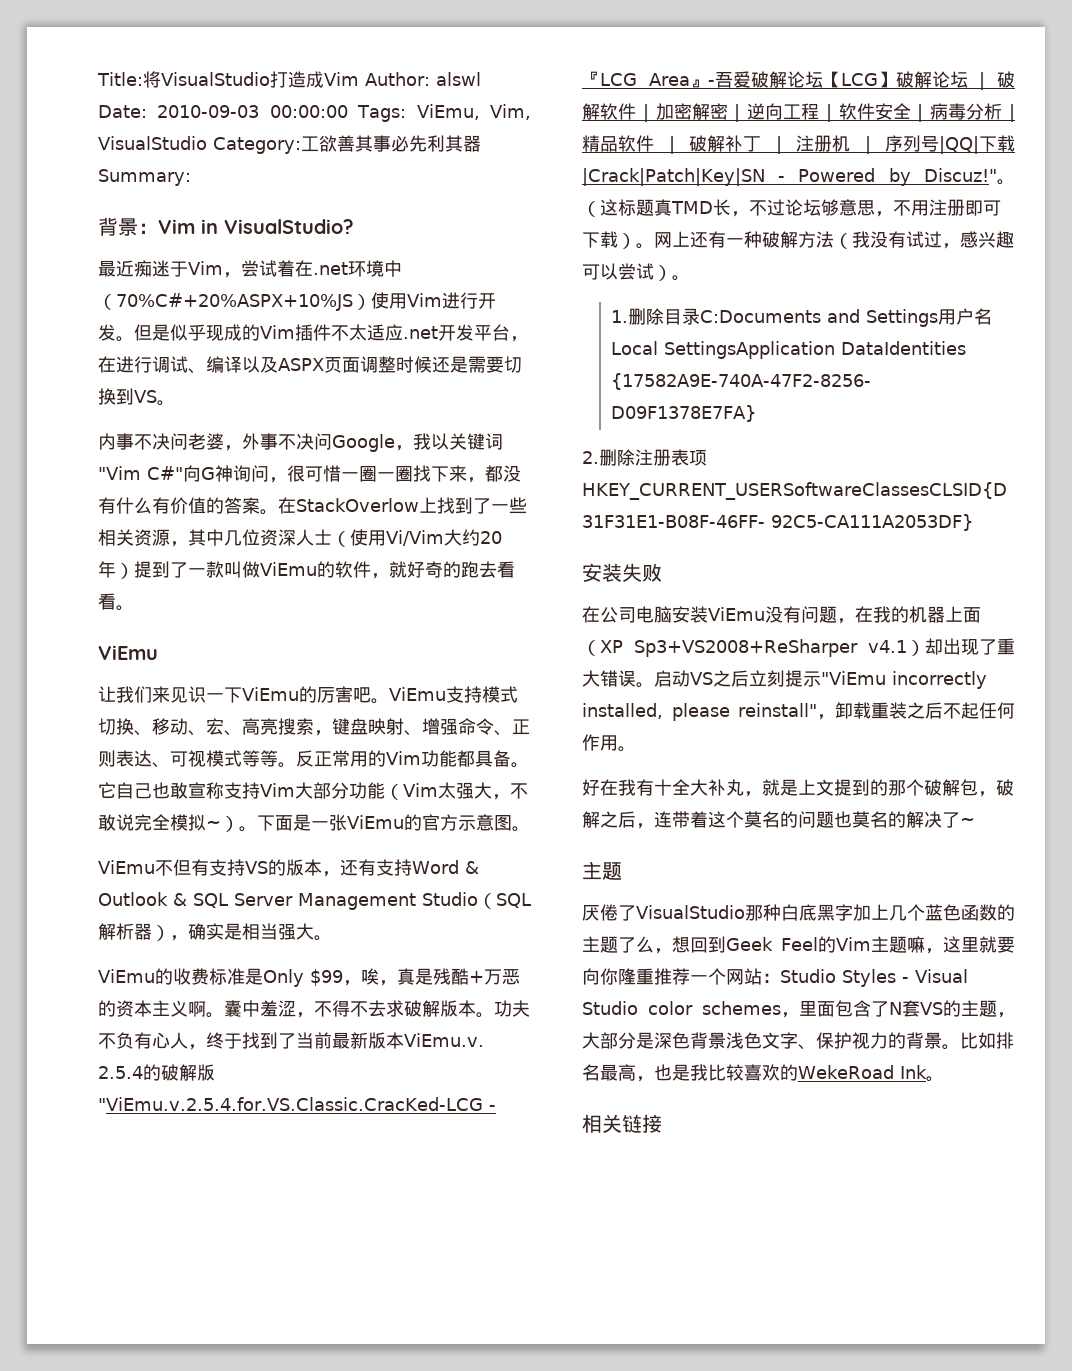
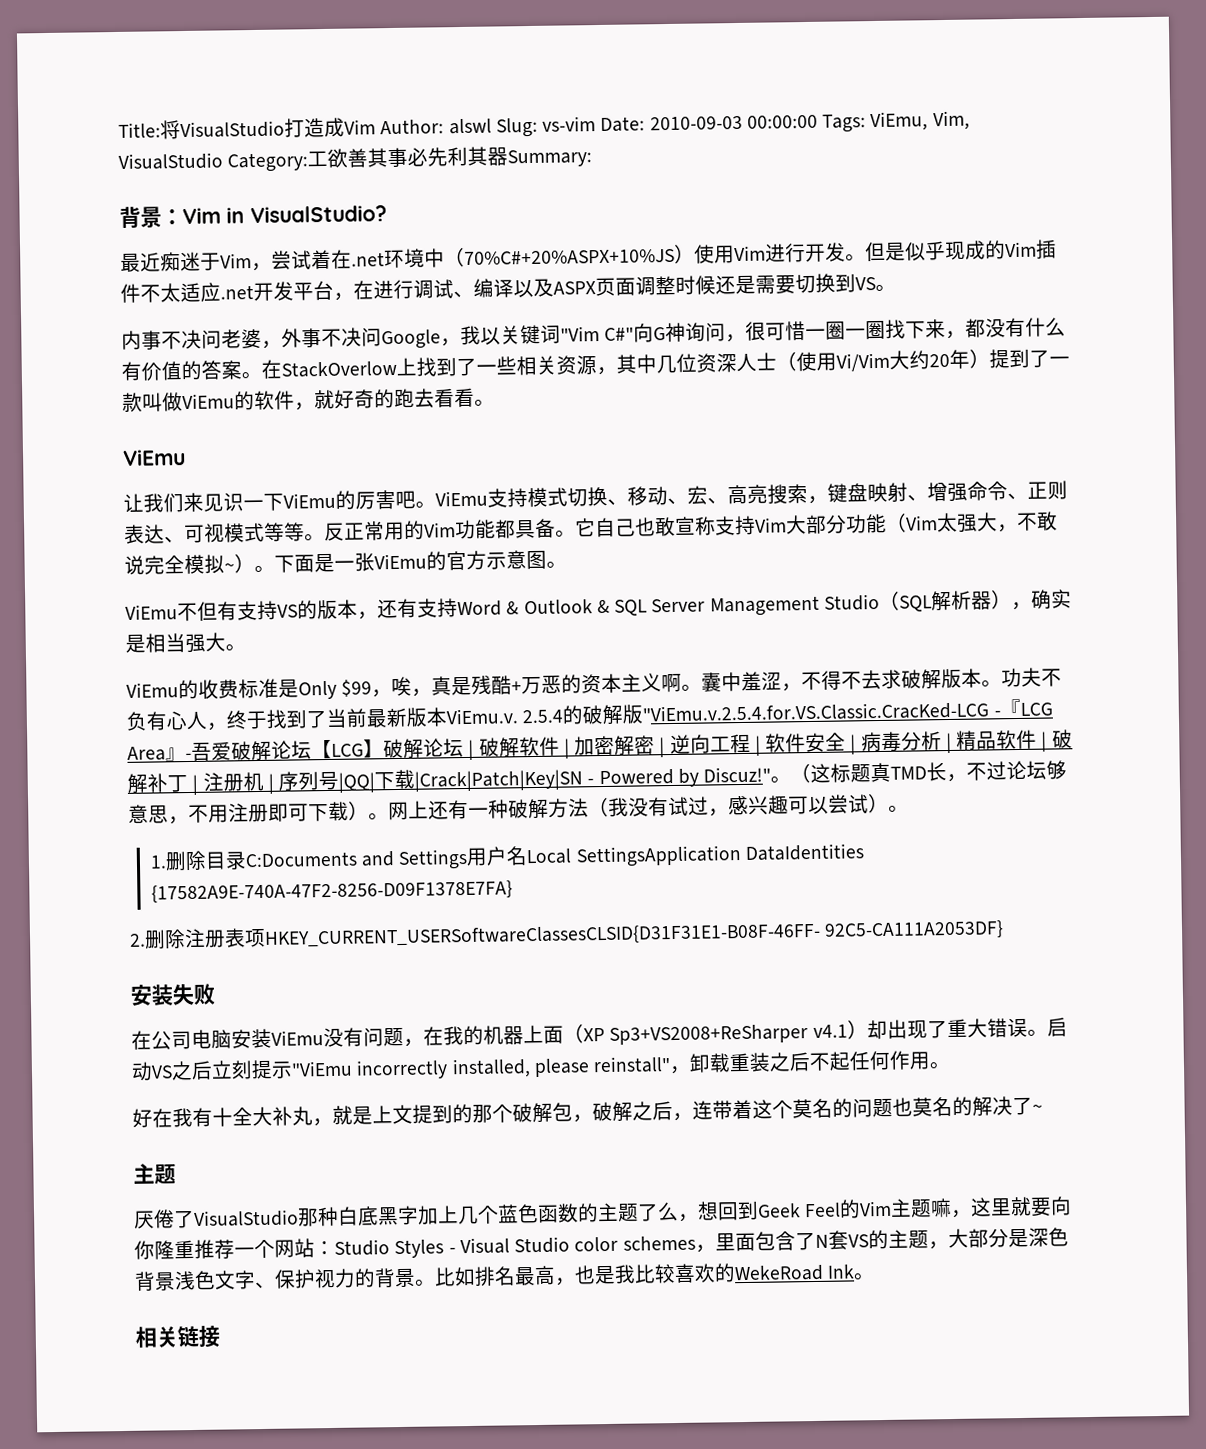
- Title:将VisualStudio打造成Vim Author: alswl Date: 2010-09-03 00:00:00 Tags: ViEmu, Vim, VisualStudio Category:工欲善其事必先利其器Summary:
+ Title:将VisualStudio打造成Vim Author: alswl Slug: vs-vim Date: 2010-09-03 00:00:00 Tags: ViEmu, Vim, VisualStudio Category:工欲善其事必先利其器Summary:

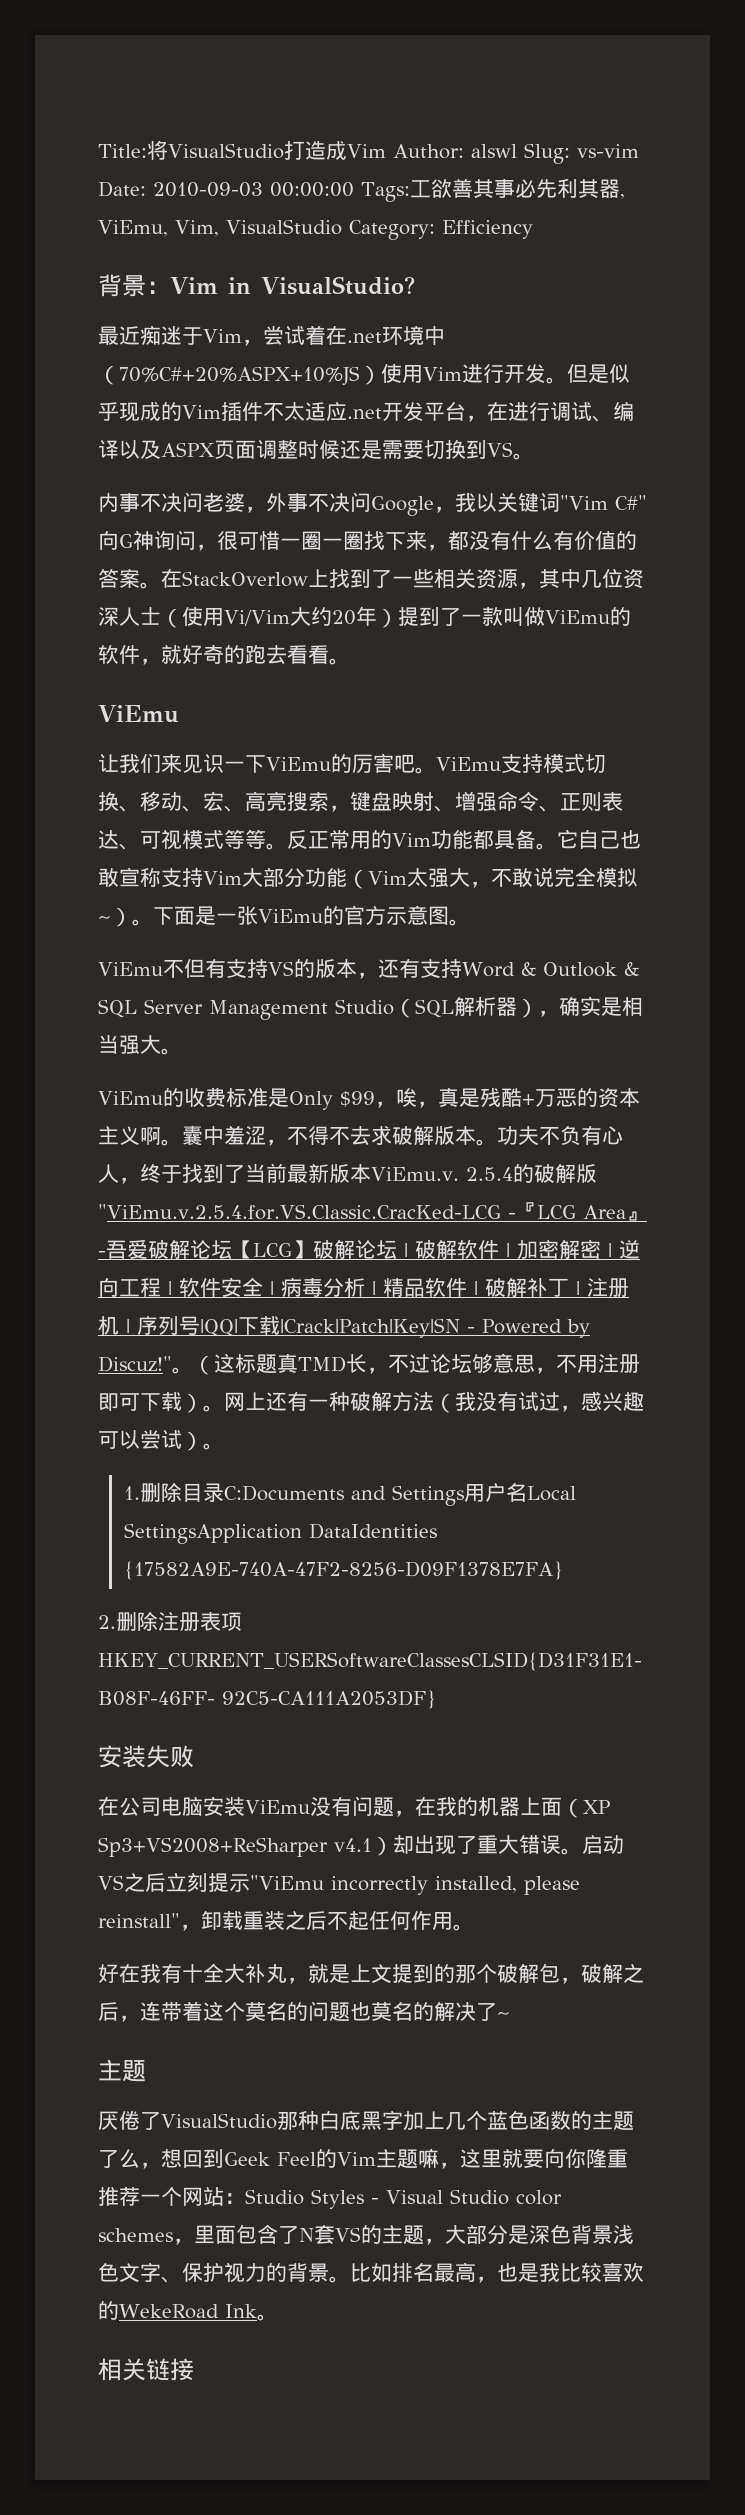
- Title:将VisualStudio打造成Vim Author: alswl Slug: vs-vim Date: 2010-09-03 00:00:00 Tags: ViEmu, Vim, VisualStudio Category:工欲善其事必先利其器Summary:
+ Title:将VisualStudio打造成Vim Author: alswl Slug: vs-vim Date: 2010-09-03 00:00:00 Tags:工欲善其事必先利其器, ViEmu, Vim, VisualStudio Category: Efficiency

